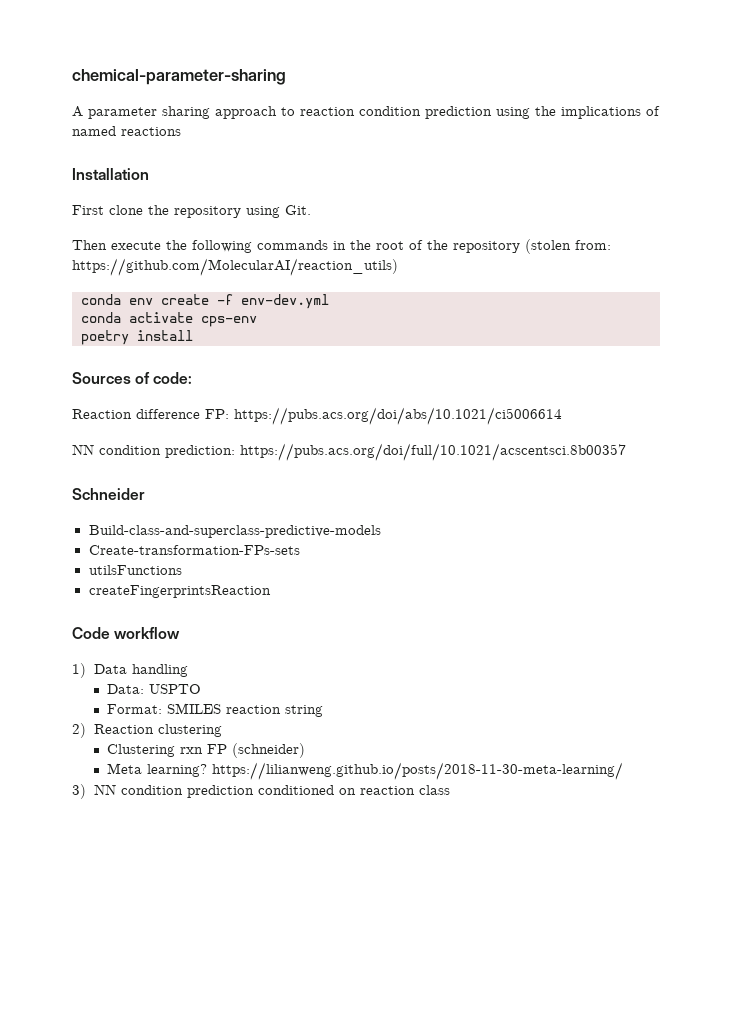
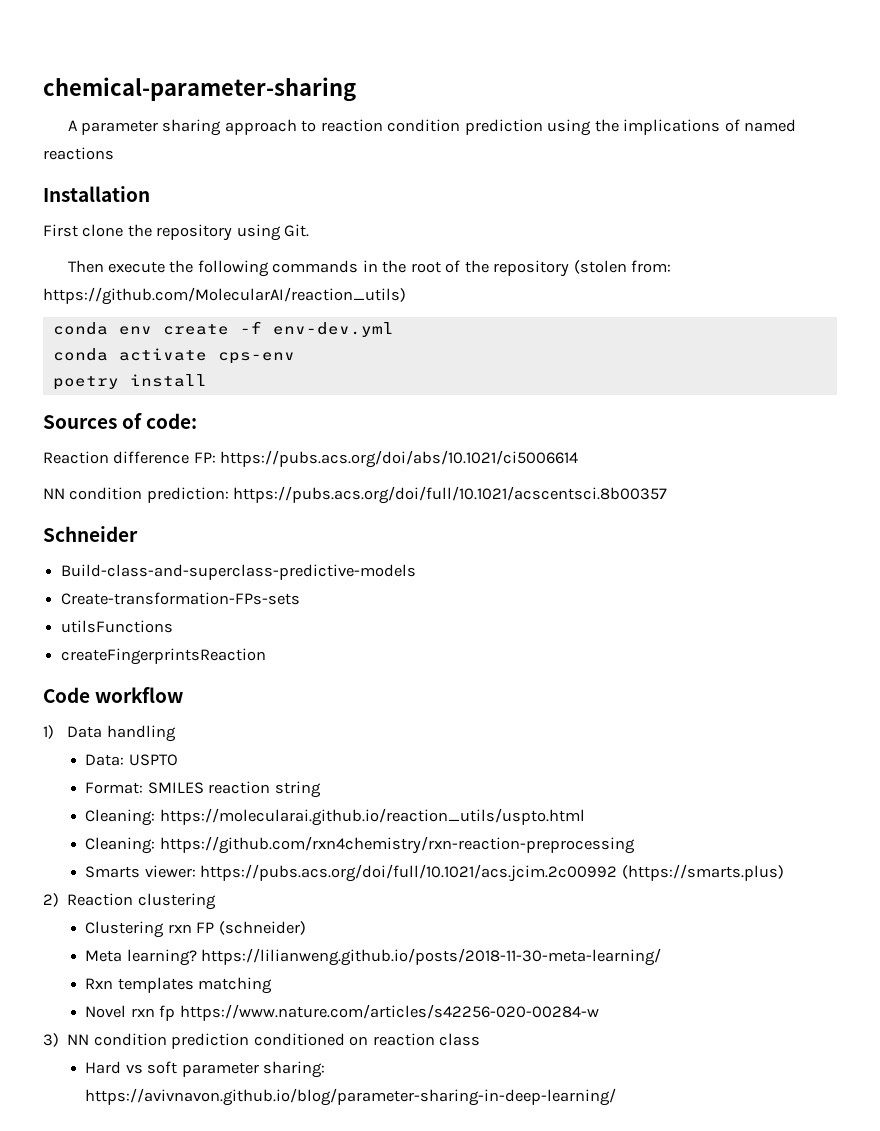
+ Cleaning: https://molecularai.github.io/reaction_utils/uspto.html
+ Cleaning: https://github.com/rxn4chemistry/rxn-reaction-preprocessing
+ Smarts viewer: https://pubs.acs.org/doi/full/10.1021/acs.jcim.2c00992 (https://smarts.plus)
+ Rxn templates matching
+ Novel rxn fp https://www.nature.com/articles/s42256-020-00284-w
+ Hard vs soft parameter sharing: https://avivnavon.github.io/blog/parameter-sharing-in-deep-learning/

